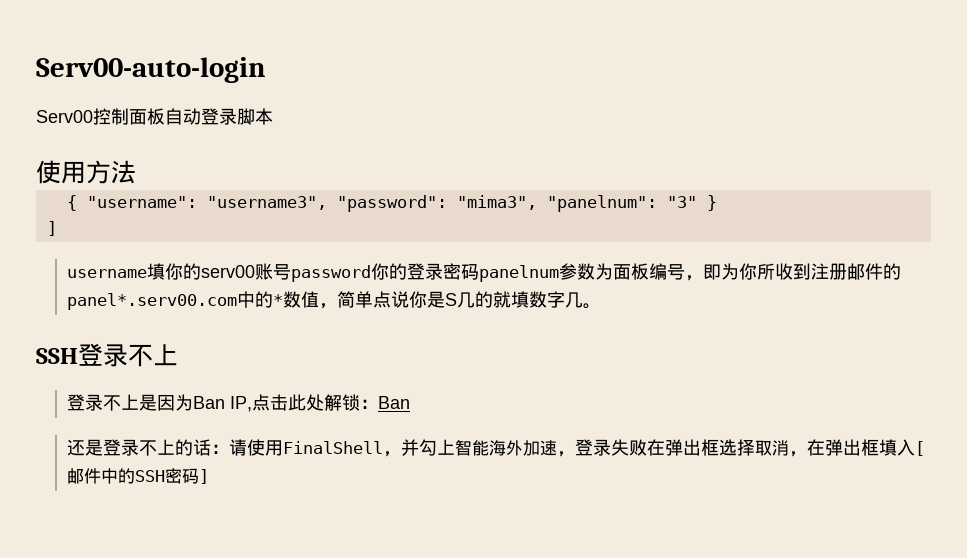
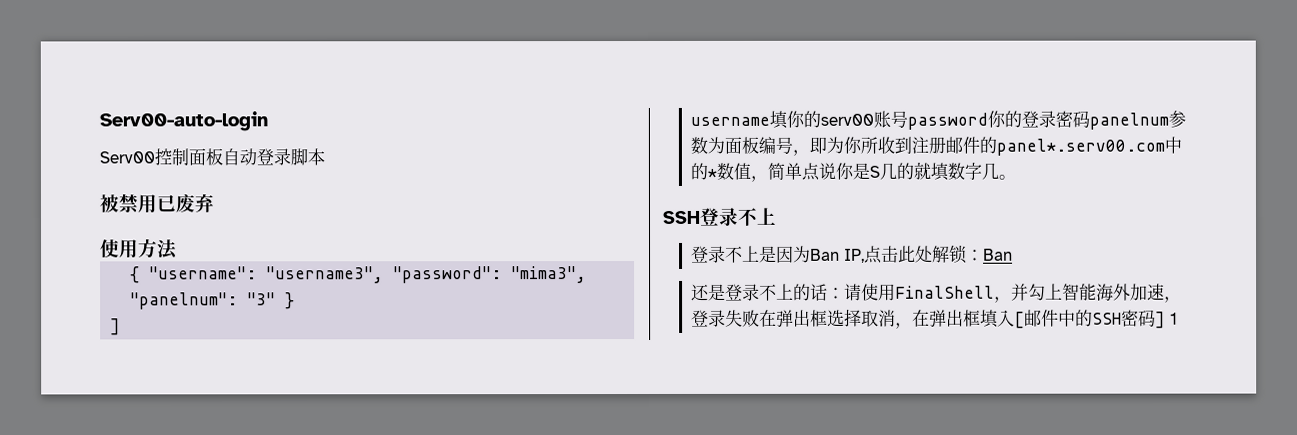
+ 被禁用已废弃
- 还是登录不上的话：请使用FinalShell，并勾上智能海外加速，登录失败在弹出框选择取消，在弹出框填入[邮件中的SSH密码]
+ 还是登录不上的话：请使用FinalShell，并勾上智能海外加速，登录失败在弹出框选择取消，在弹出框填入[邮件中的SSH密码] 1

